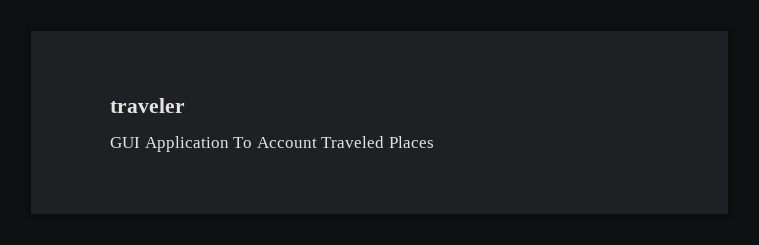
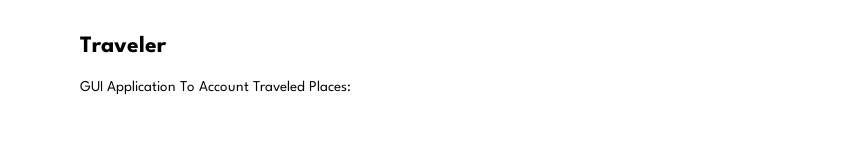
- traveler
+ Traveler
- GUI Application To Account Traveled Places
+ GUI Application To Account Traveled Places:

